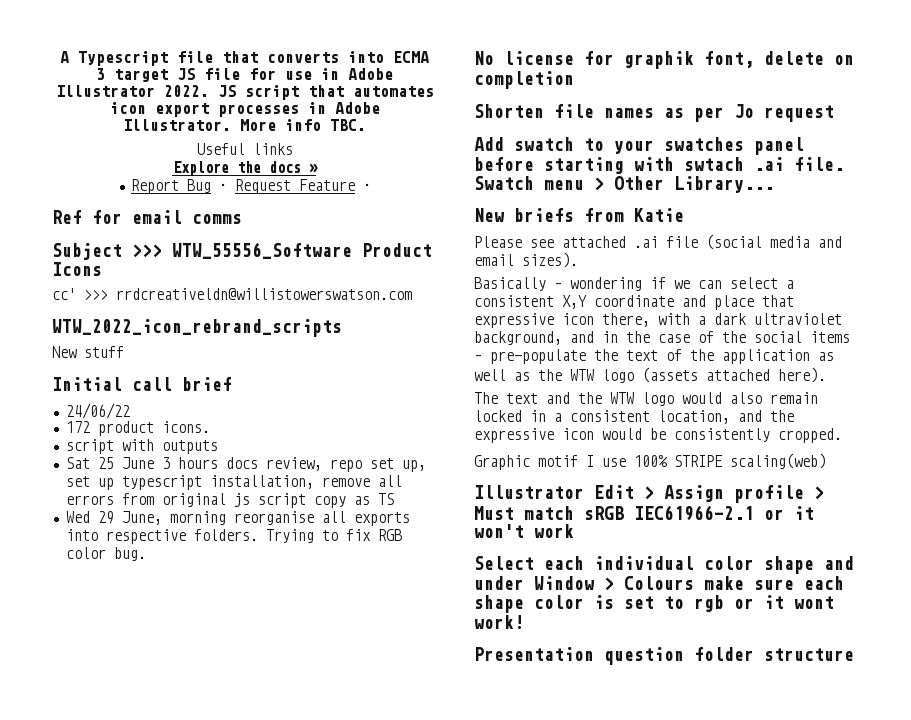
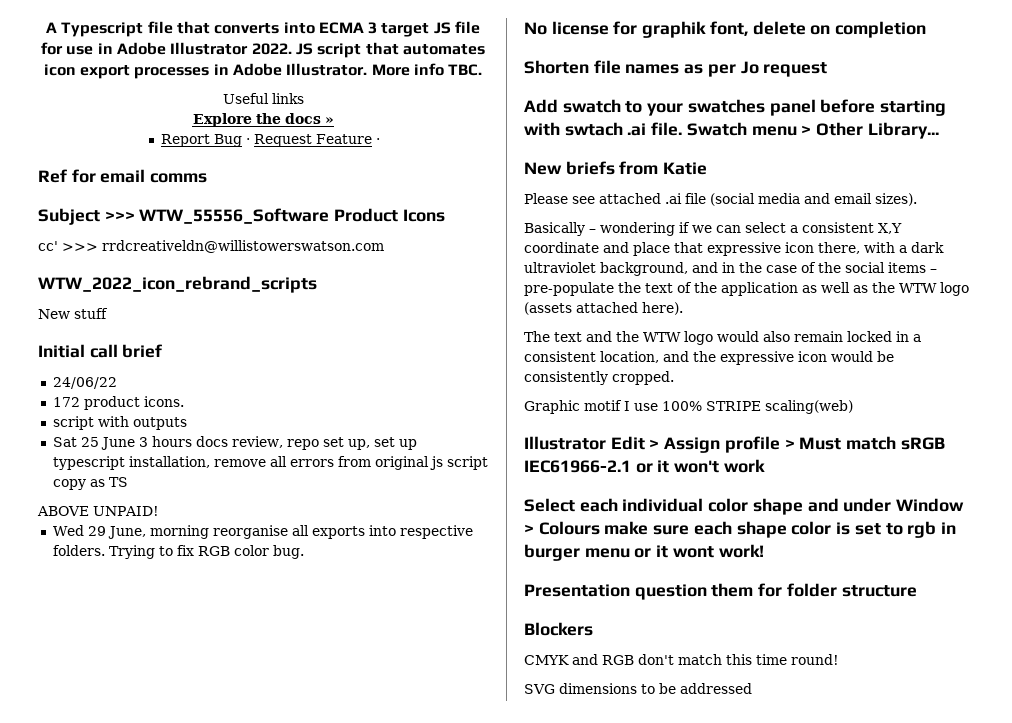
+ ABOVE UNPAID!
- Select each individual color shape and under Window > Colours make sure each shape color is set to rgb or it wont work!
+ Select each individual color shape and under Window > Colours make sure each shape color is set to rgb in burger menu or it wont work!
- Presentation question folder structure
+ Presentation question them for folder structure
+ Blockers
+ CMYK and RGB don't match this time round!
+ SVG dimensions to be addressed

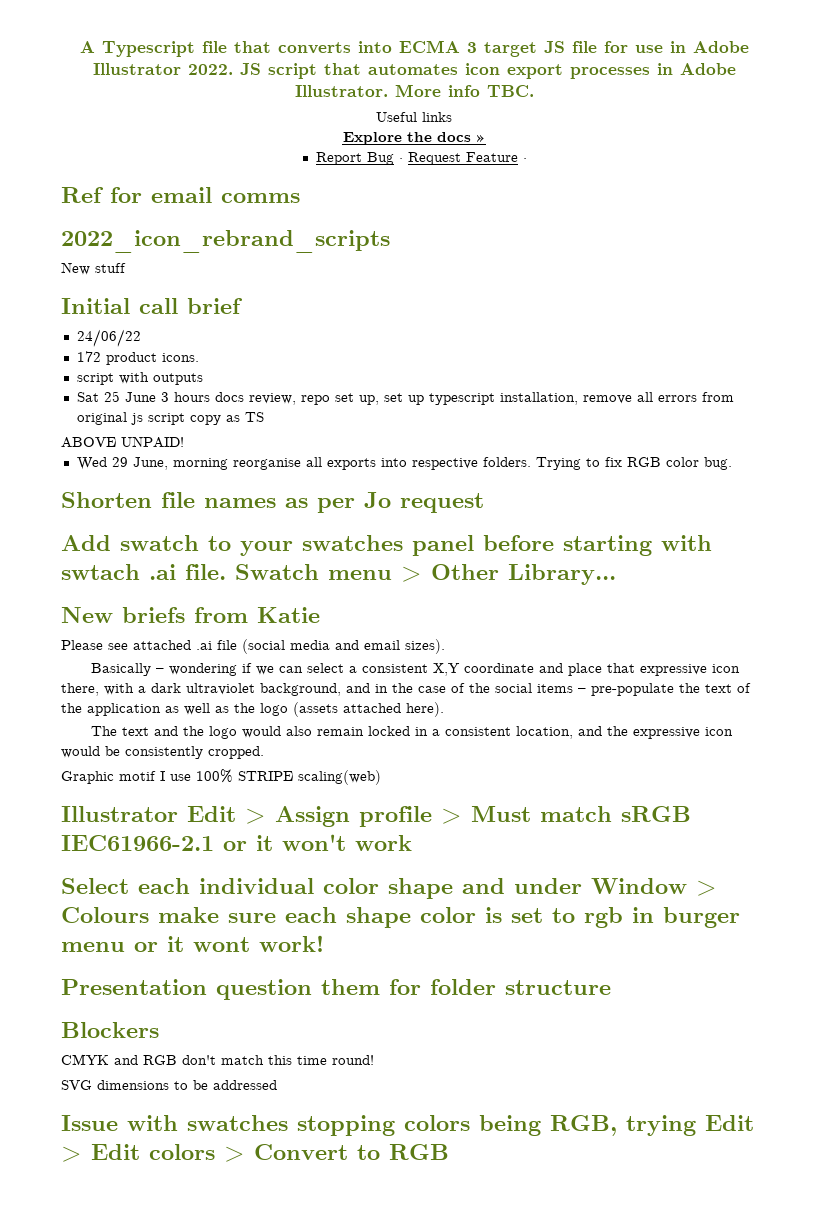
- Subject >>> WTW_55556_Software Product Icons
- cc' >>> rrdcreativeldn@willistowerswatson.com
- WTW_2022_icon_rebrand_scripts
+ 2022_icon_rebrand_scripts
- No license for graphik font, delete on completion
- Basically – wondering if we can select a consistent X,Y coordinate and place that expressive icon there, with a dark ultraviolet background, and in the case of the social items – pre-populate the text of the application as well as the WTW logo (assets attached here).
+ Basically – wondering if we can select a consistent X,Y coordinate and place that expressive icon there, with a dark ultraviolet background, and in the case of the social items – pre-populate the text of the application as well as the logo (assets attached here).
- The text and the WTW logo would also remain locked in a consistent location, and the expressive icon would be consistently cropped.
+ The text and the logo would also remain locked in a consistent location, and the expressive icon would be consistently cropped.
+ Issue with swatches stopping colors being RGB, trying Edit > Edit colors > Convert to RGB

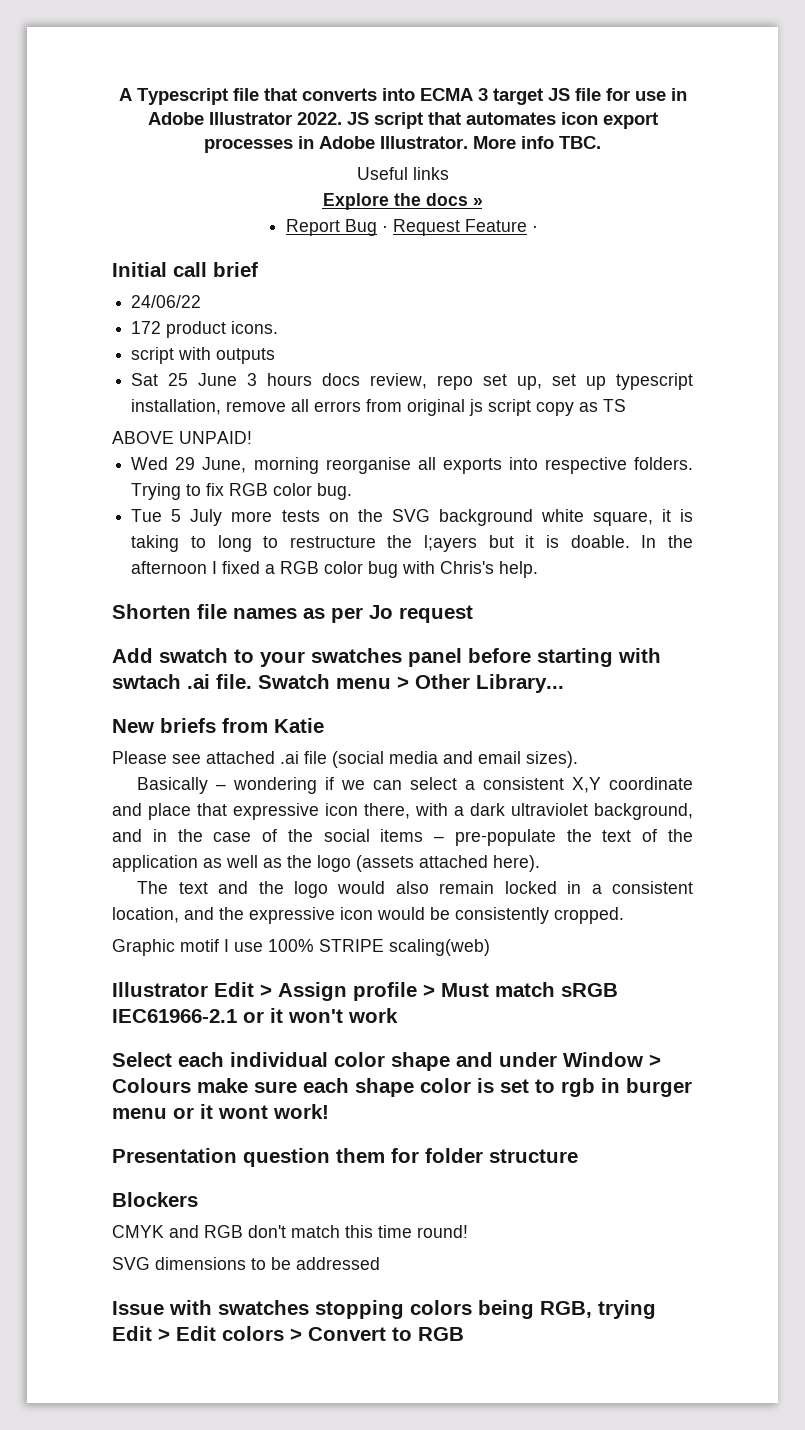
- Ref for email comms
- 2022_icon_rebrand_scripts
- New stuff
+ Tue 5 July more tests on the SVG background white square, it is taking to long to restructure the l;ayers but it is doable. In the afternoon I fixed a RGB color bug with Chris's help.

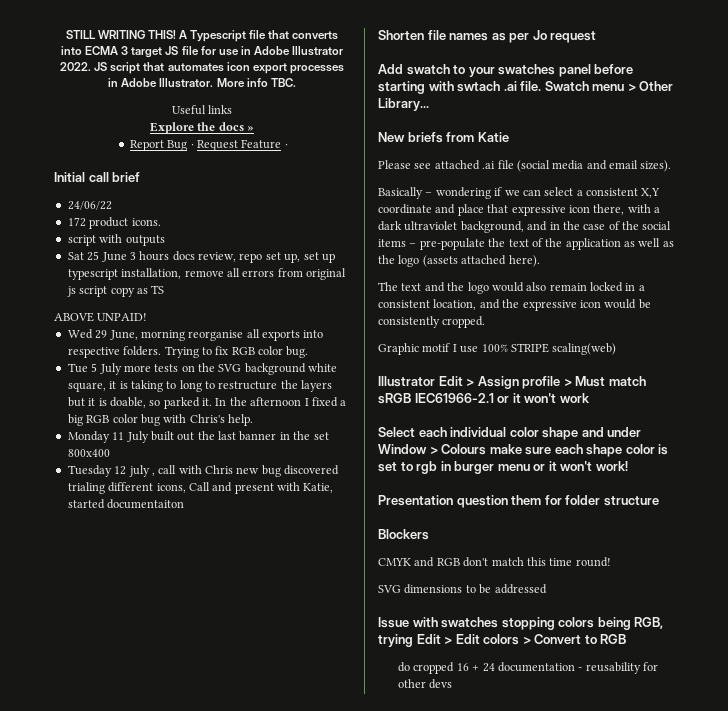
+ STILL WRITING THIS!
- Tue 5 July more tests on the SVG background white square, it is taking to long to restructure the l;ayers but it is doable.
+ Tue 5 July more tests on the SVG background white square, it is taking to long to restructure the layers but it is doable, so parked it.
- In the afternoon I fixed a RGB color bug with Chris's help.
+ In the afternoon I fixed a big RGB color bug with Chris's help.
+ Monday 11 July built out the last banner in the set 800x400
+ Tuesday 12 july , call with Chris new bug discovered trialing different icons, Call and present with Katie, started documentaiton
- Select each individual color shape and under Window > Colours make sure each shape color is set to rgb in burger menu or it wont work!
+ Select each individual color shape and under Window > Colours make sure each shape color is set to rgb in burger menu or it won't work!
+ do cropped 16 + 24 documentation - reusability for other devs

